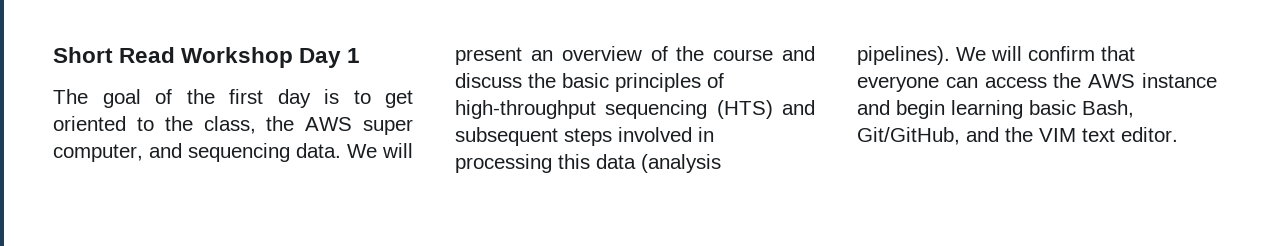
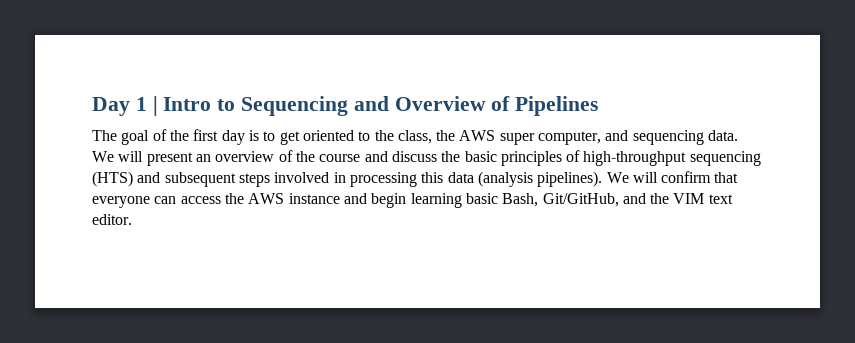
- Short Read Workshop Day 1
+ Day 1 | Intro to Sequencing and Overview of Pipelines

